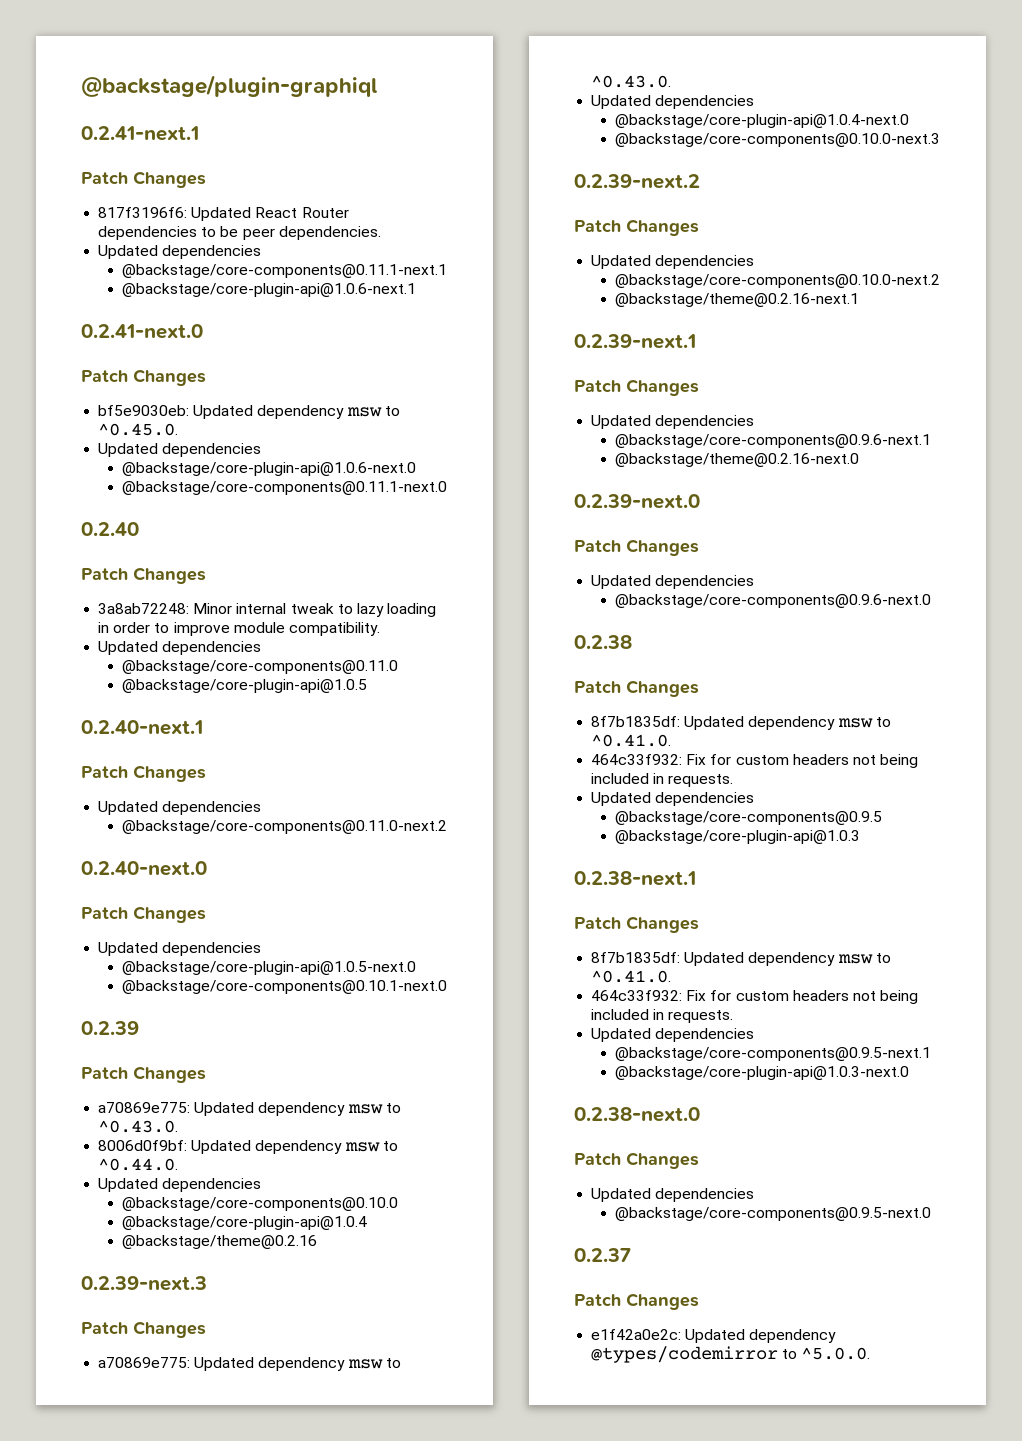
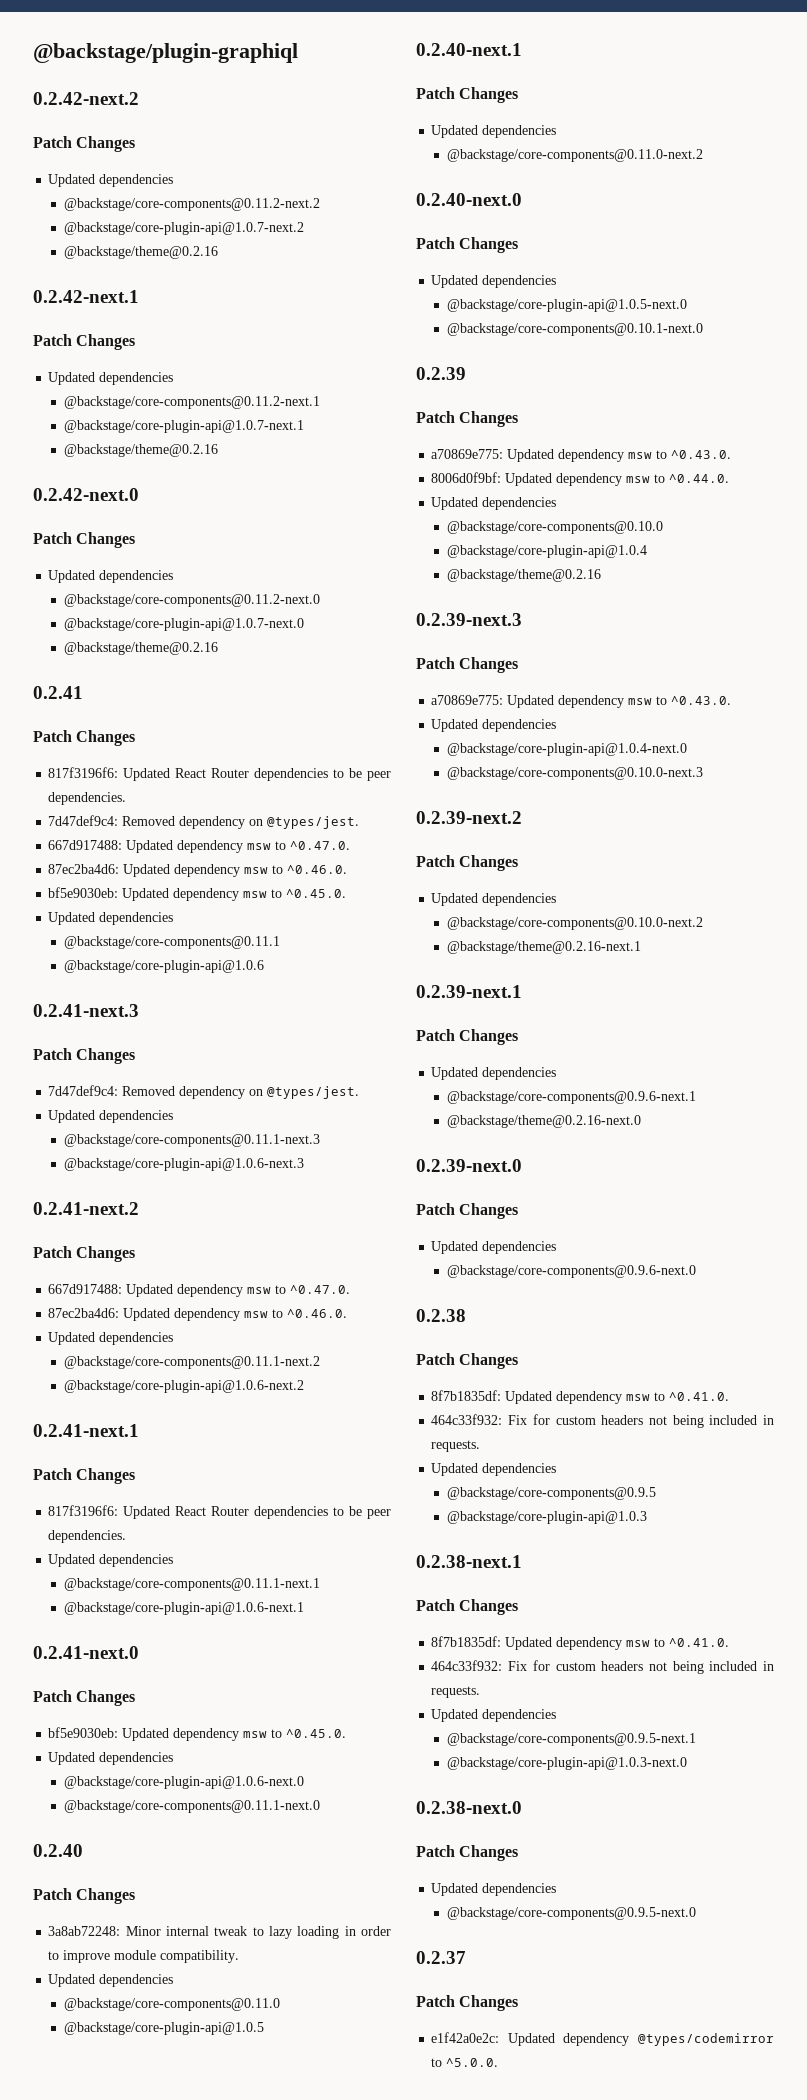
+ 0.2.42-next.2
+ Patch Changes
+ Updated dependencies
+ @backstage/core-components@0.11.2-next.2
+ @backstage/core-plugin-api@1.0.7-next.2
+ @backstage/theme@0.2.16
+ 0.2.42-next.1
+ Patch Changes
+ Updated dependencies
+ @backstage/core-components@0.11.2-next.1
+ @backstage/core-plugin-api@1.0.7-next.1
+ @backstage/theme@0.2.16
+ 0.2.42-next.0
+ Patch Changes
+ Updated dependencies
+ @backstage/core-components@0.11.2-next.0
+ @backstage/core-plugin-api@1.0.7-next.0
+ @backstage/theme@0.2.16
+ 0.2.41
+ Patch Changes
+ 817f3196f6: Updated React Router dependencies to be peer dependencies.
+ 7d47def9c4: Removed dependency on @types/jest.
+ 667d917488: Updated dependency msw to ^0.47.0.
+ 87ec2ba4d6: Updated dependency msw to ^0.46.0.
+ bf5e9030eb: Updated dependency msw to ^0.45.0.
+ Updated dependencies
+ @backstage/core-components@0.11.1
+ @backstage/core-plugin-api@1.0.6
+ 0.2.41-next.3
+ Patch Changes
+ 7d47def9c4: Removed dependency on @types/jest.
+ Updated dependencies
+ @backstage/core-components@0.11.1-next.3
+ @backstage/core-plugin-api@1.0.6-next.3
+ 0.2.41-next.2
+ Patch Changes
+ 667d917488: Updated dependency msw to ^0.47.0.
+ 87ec2ba4d6: Updated dependency msw to ^0.46.0.
+ Updated dependencies
+ @backstage/core-components@0.11.1-next.2
+ @backstage/core-plugin-api@1.0.6-next.2

